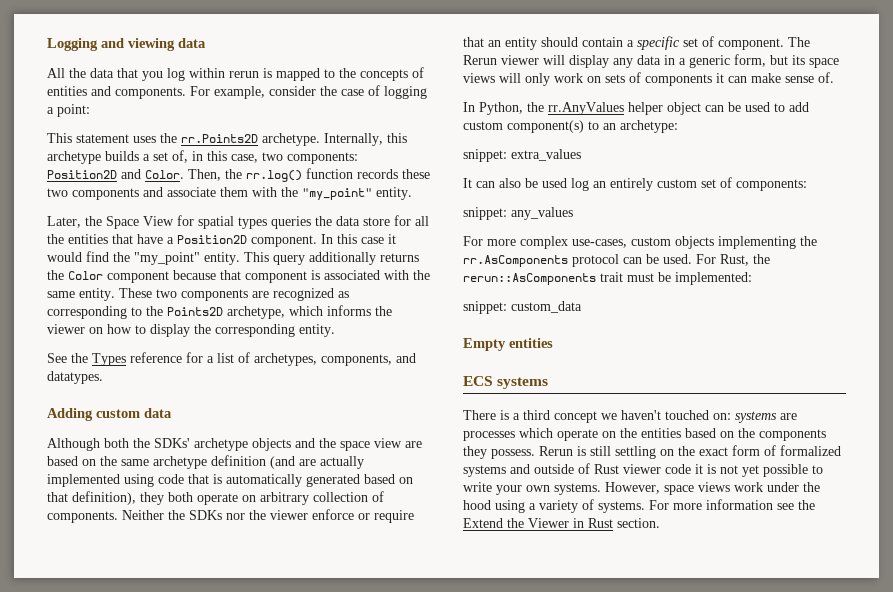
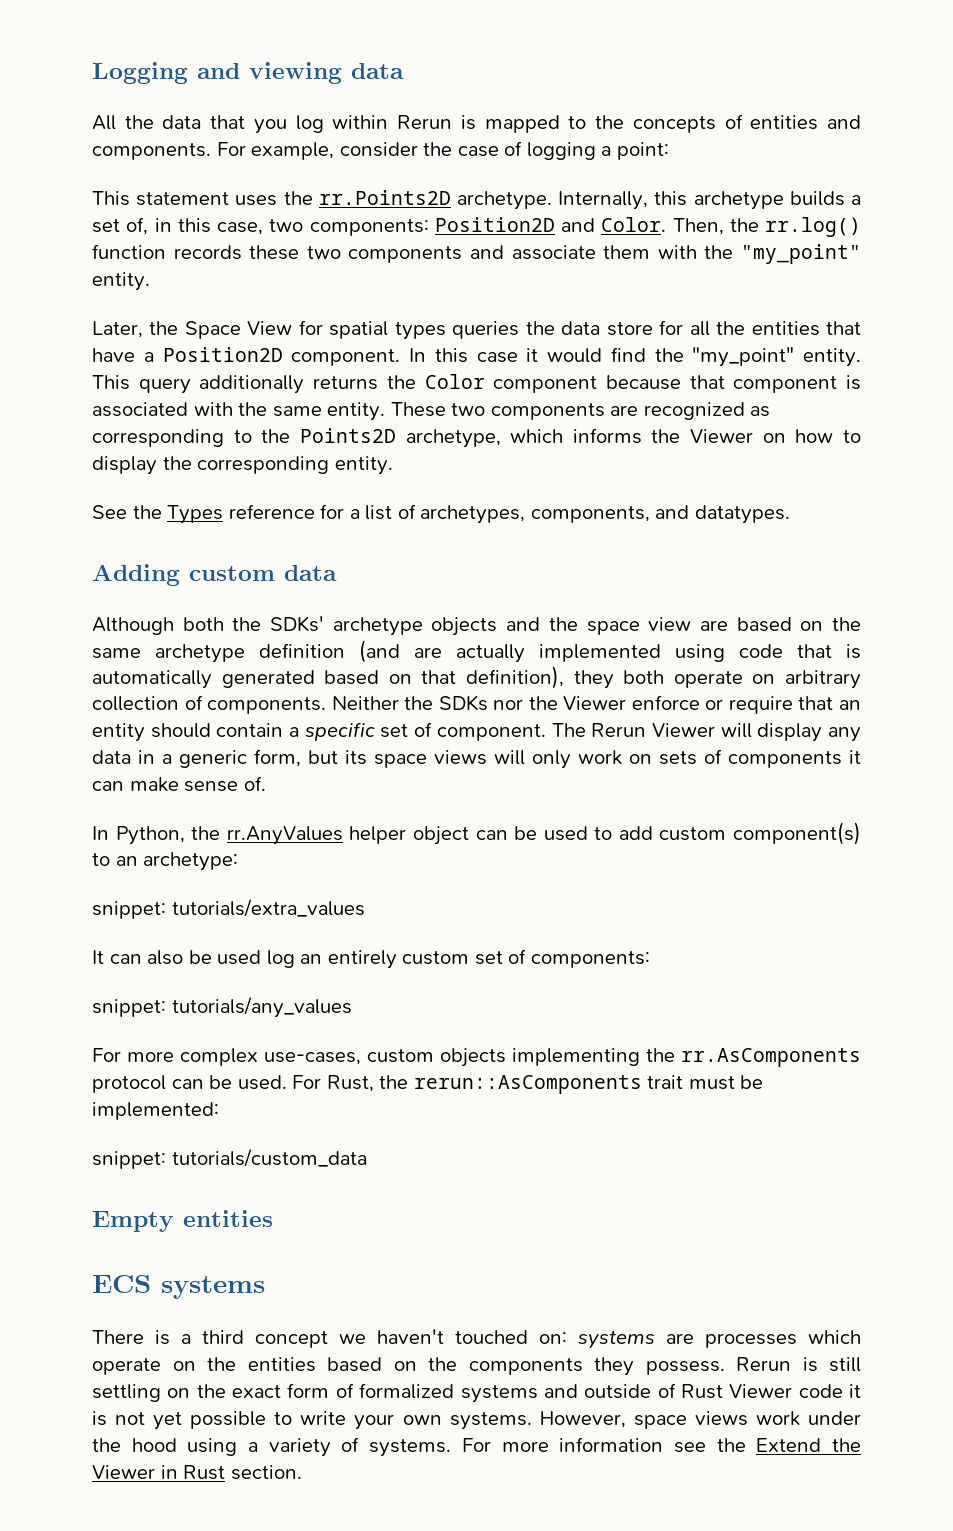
- All the data that you log within rerun is mapped to the concepts of entities and components.
+ All the data that you log within Rerun is mapped to the concepts of entities and components.
- These two components are recognized as corresponding to the Points2D archetype, which informs the viewer on how to display the corresponding entity.
+ These two components are recognized as corresponding to the Points2D archetype, which informs the Viewer on how to display the corresponding entity.
- Neither the SDKs nor the viewer enforce or require that an entity should contain a specific set of component.
+ Neither the SDKs nor the Viewer enforce or require that an entity should contain a specific set of component.
- The Rerun viewer will display any data in a generic form, but its space views will only work on sets of components it can make sense of.
+ The Rerun Viewer will display any data in a generic form, but its space views will only work on sets of components it can make sense of.
- snippet: extra_values
+ snippet: tutorials/extra_values
- snippet: any_values
+ snippet: tutorials/any_values
- snippet: custom_data
+ snippet: tutorials/custom_data
- Rerun is still settling on the exact form of formalized systems and outside of Rust viewer code it is not yet possible to write your own systems.
+ Rerun is still settling on the exact form of formalized systems and outside of Rust Viewer code it is not yet possible to write your own systems.

